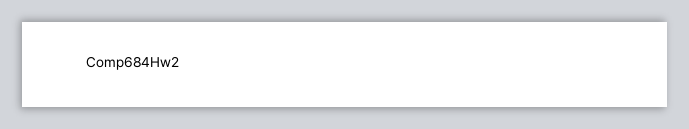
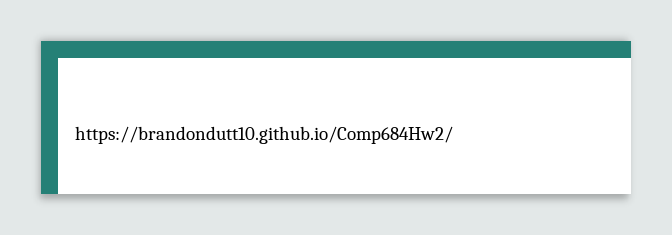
- Comp684Hw2
+ https://brandondutt10.github.io/Comp684Hw2/

